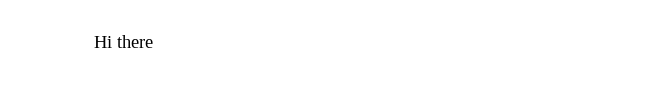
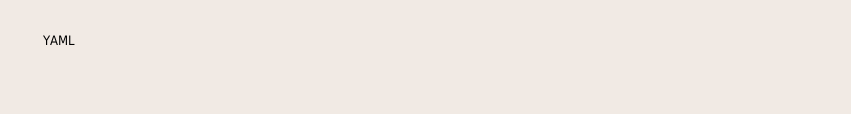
- Hi there
+ YAML

